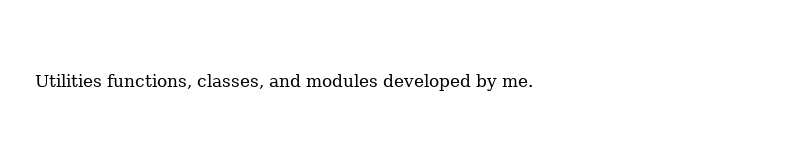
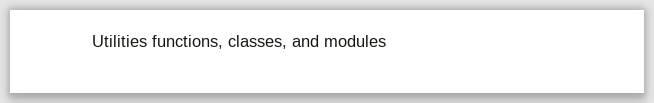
- Utilities functions, classes, and modules developed by me.
+ Utilities functions, classes, and modules

